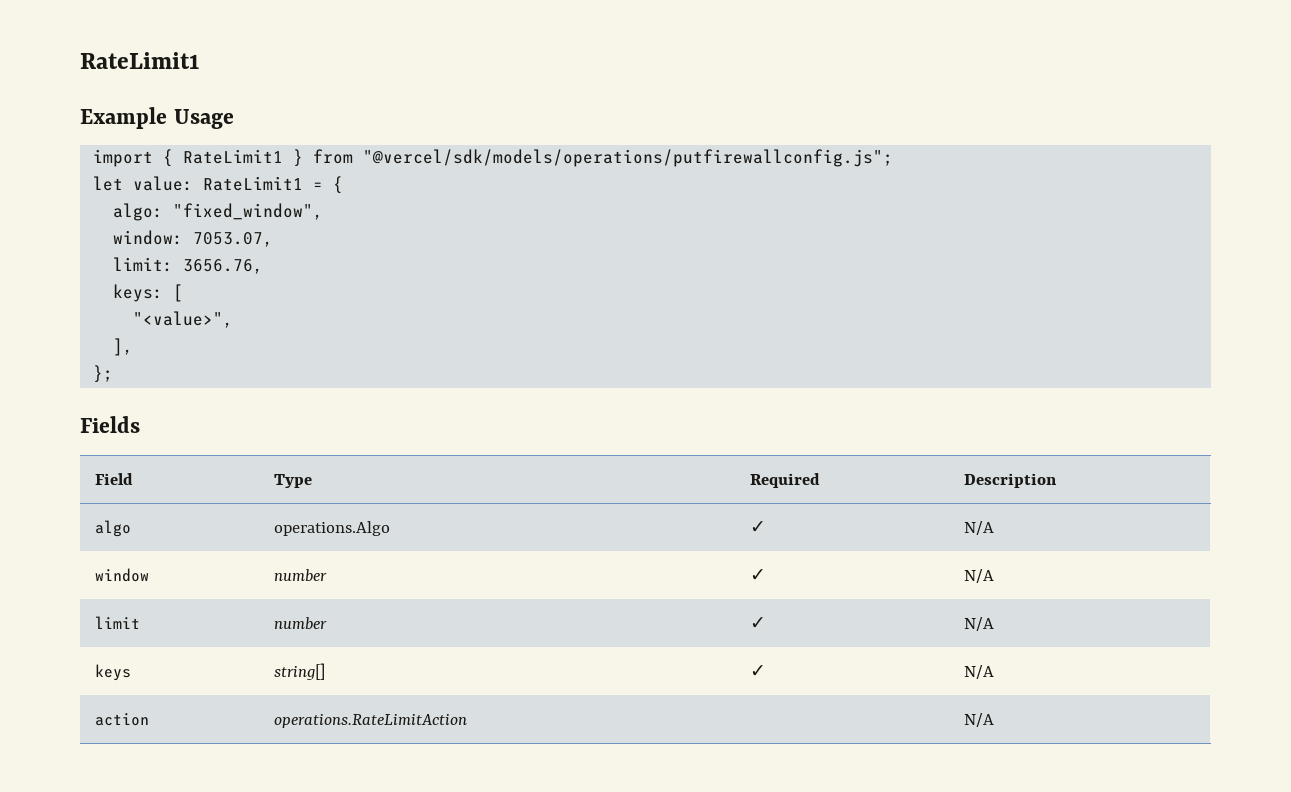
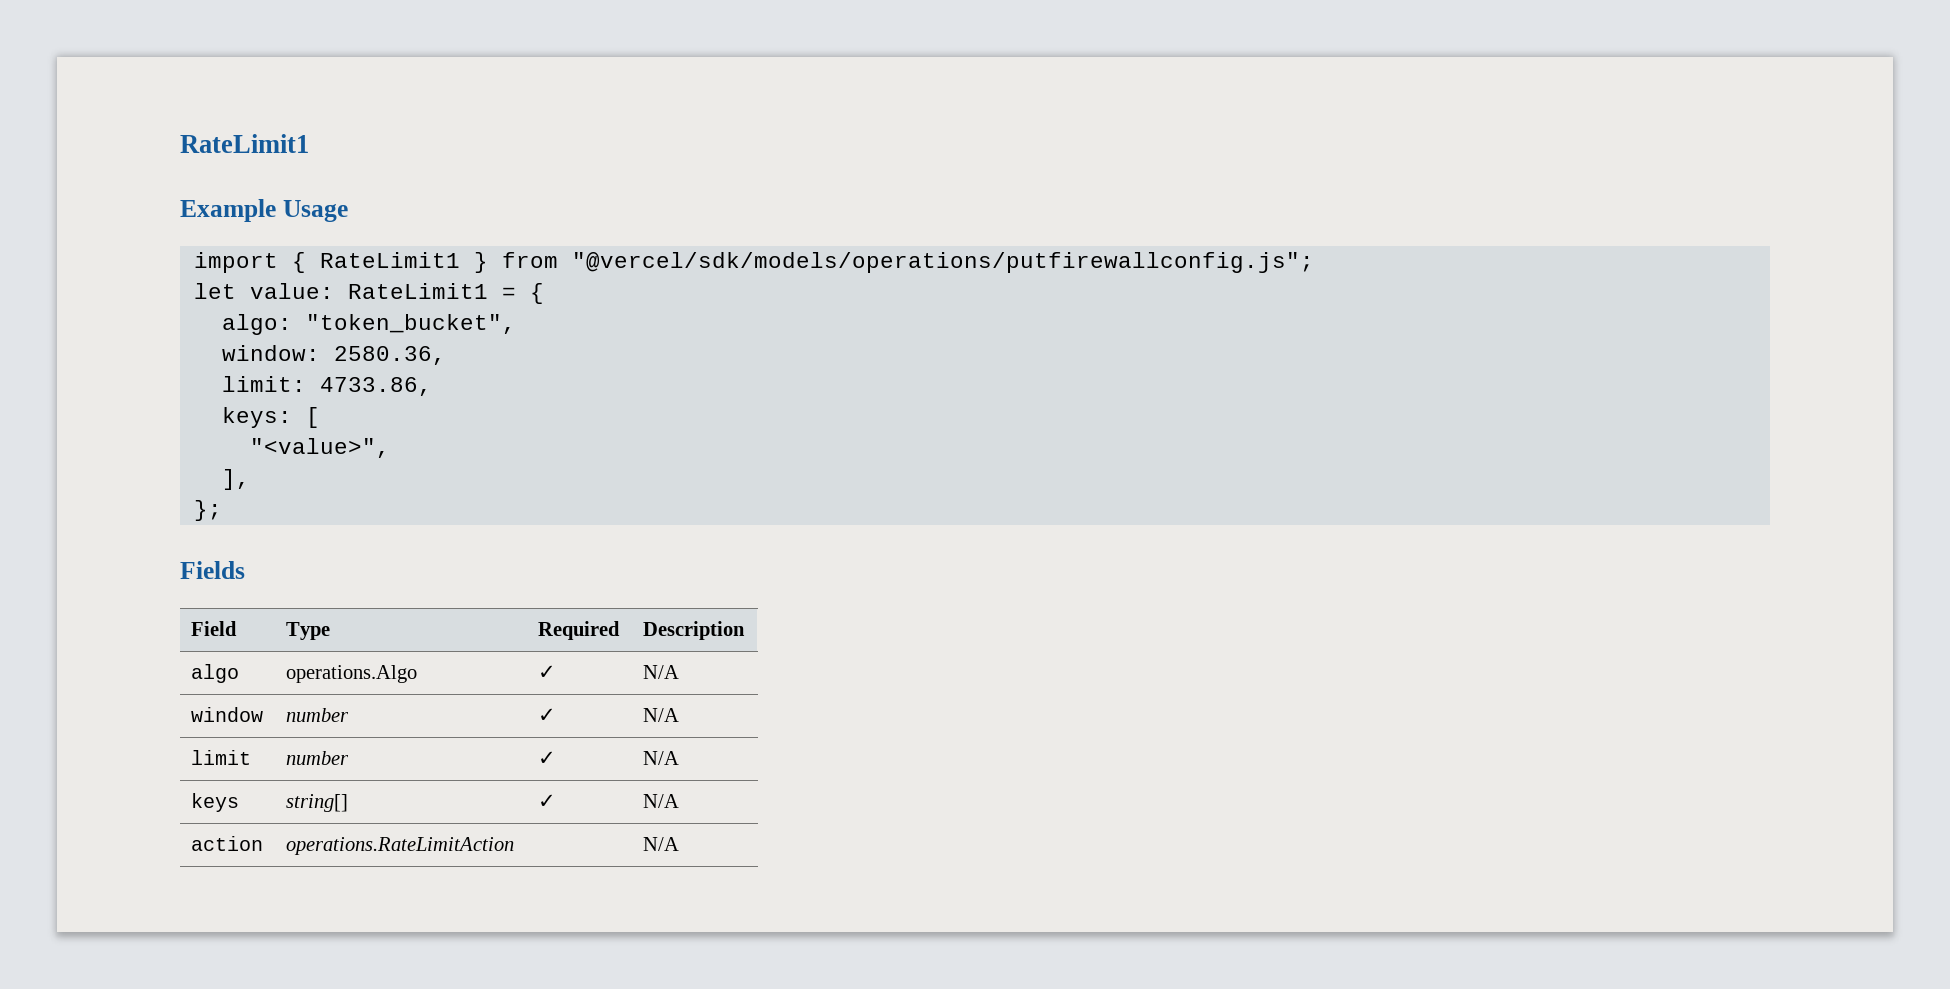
- algo: "fixed_window",
+ algo: "token_bucket",
- window: 7053.07,
+ window: 2580.36,
- limit: 3656.76,
+ limit: 4733.86,

